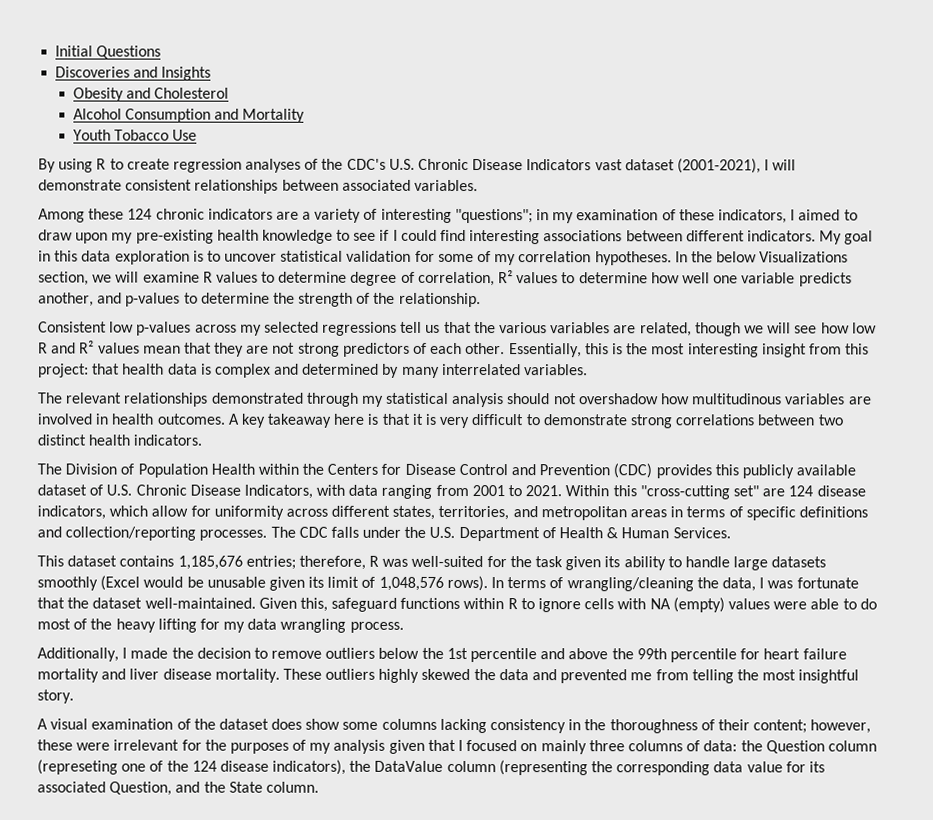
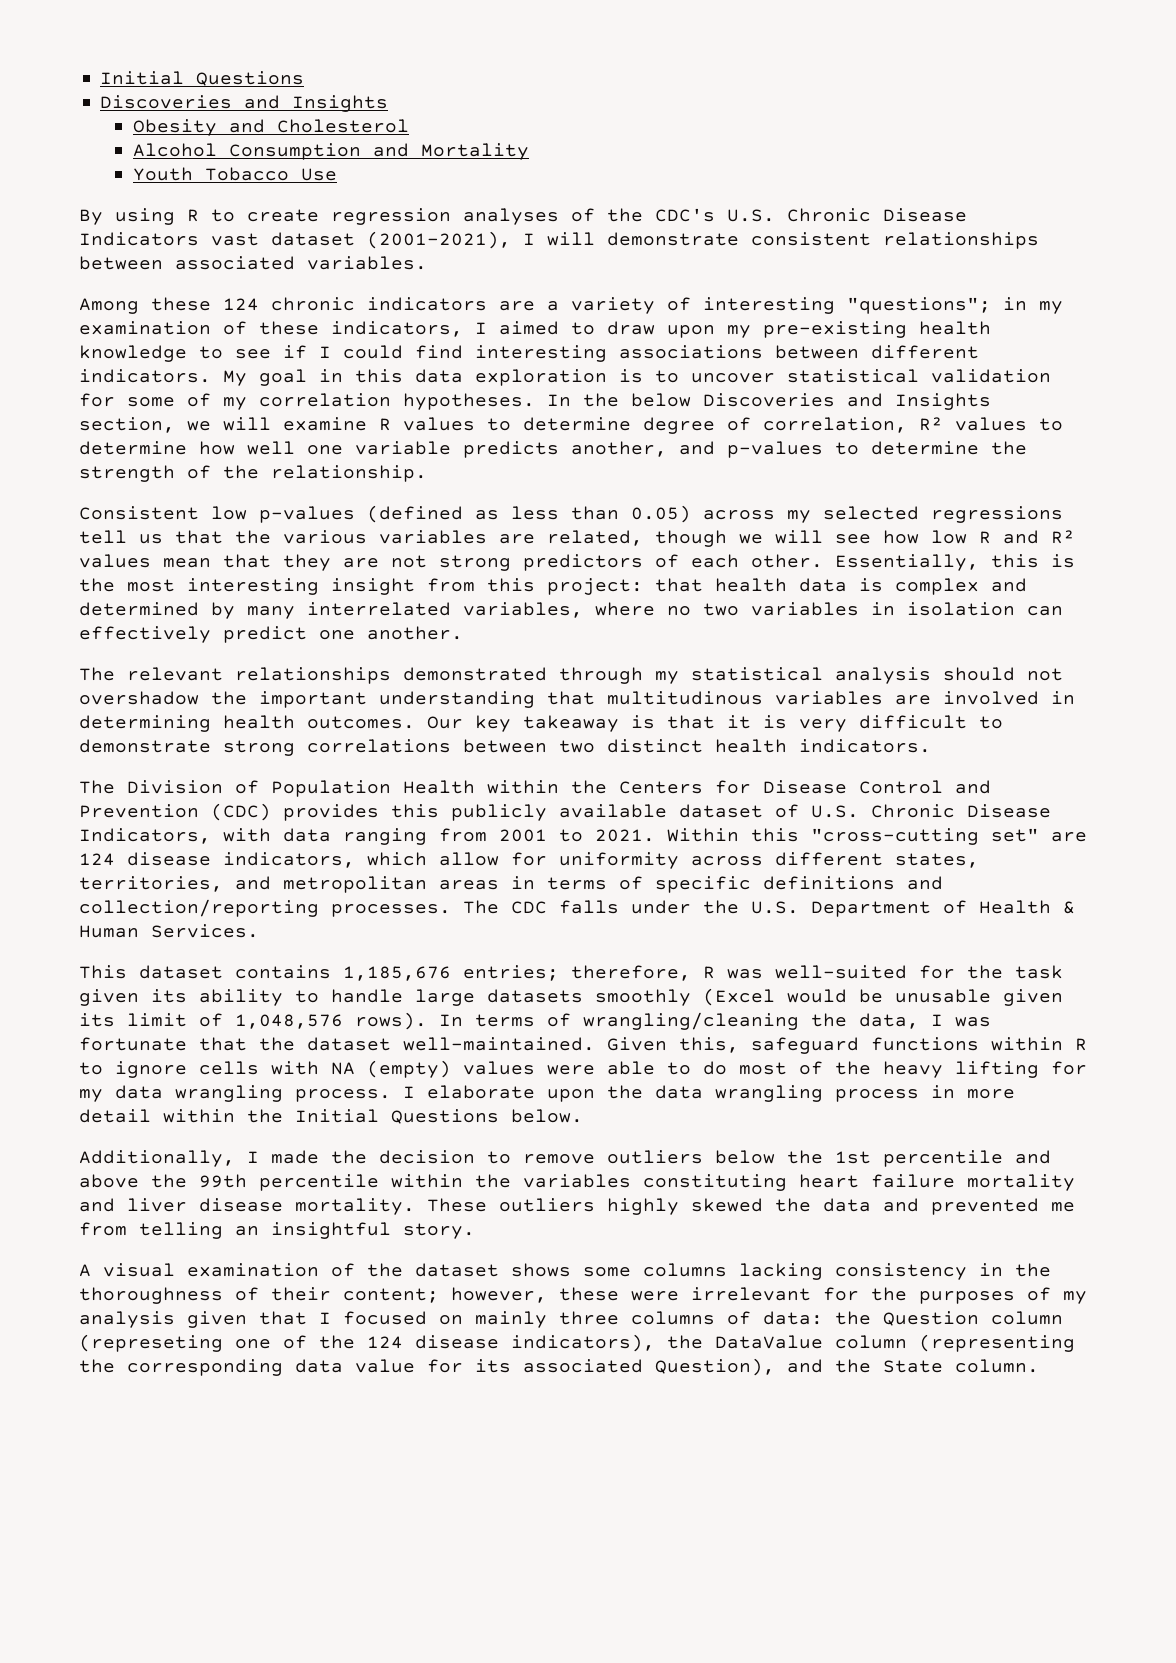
- In the below Visualizations section, we will examine R values to determine degree of correlation, R² values to determine how well one variable predicts another, and p-values to determine the strength of the relationship.
+ In the below Discoveries and Insights section, we will examine R values to determine degree of correlation, R² values to determine how well one variable predicts another, and p-values to determine the strength of the relationship.
- Consistent low p-values across my selected regressions tell us that the various variables are related, though we will see how low R and R² values mean that they are not strong predictors of each other.
+ Consistent low p-values (defined as less than 0.05) across my selected regressions tell us that the various variables are related, though we will see how low R and R² values mean that they are not strong predictors of each other.
- Essentially, this is the most interesting insight from this project: that health data is complex and determined by many interrelated variables.
+ Essentially, this is the most interesting insight from this project: that health data is complex and determined by many interrelated variables, where no two variables in isolation can effectively predict one another.
- The relevant relationships demonstrated through my statistical analysis should not overshadow how multitudinous variables are involved in health outcomes.
+ The relevant relationships demonstrated through my statistical analysis should not overshadow the important understanding that multitudinous variables are involved in determining health outcomes.
- A key takeaway here is that it is very difficult to demonstrate strong correlations between two distinct health indicators.
+ Our key takeaway is that it is very difficult to demonstrate strong correlations between two distinct health indicators.
+ I elaborate upon the data wrangling process in more detail within the Initial Questions below.
- Additionally, I made the decision to remove outliers below the 1st percentile and above the 99th percentile for heart failure mortality and liver disease mortality.
+ Additionally, I made the decision to remove outliers below the 1st percentile and above the 99th percentile within the variables constituting heart failure mortality and liver disease mortality.
- These outliers highly skewed the data and prevented me from telling the most insightful story.
+ These outliers highly skewed the data and prevented me from telling an insightful story.
- A visual examination of the dataset does show some columns lacking consistency in the thoroughness of their content;
+ A visual examination of the dataset shows some columns lacking consistency in the thoroughness of their content;
- the Question column (represeting one of the 124 disease indicators), the DataValue column (representing the corresponding data value for its associated Question, and the State column.
+ the Question column (represeting one of the 124 disease indicators), the DataValue column (representing the corresponding data value for its associated Question), and the State column.

